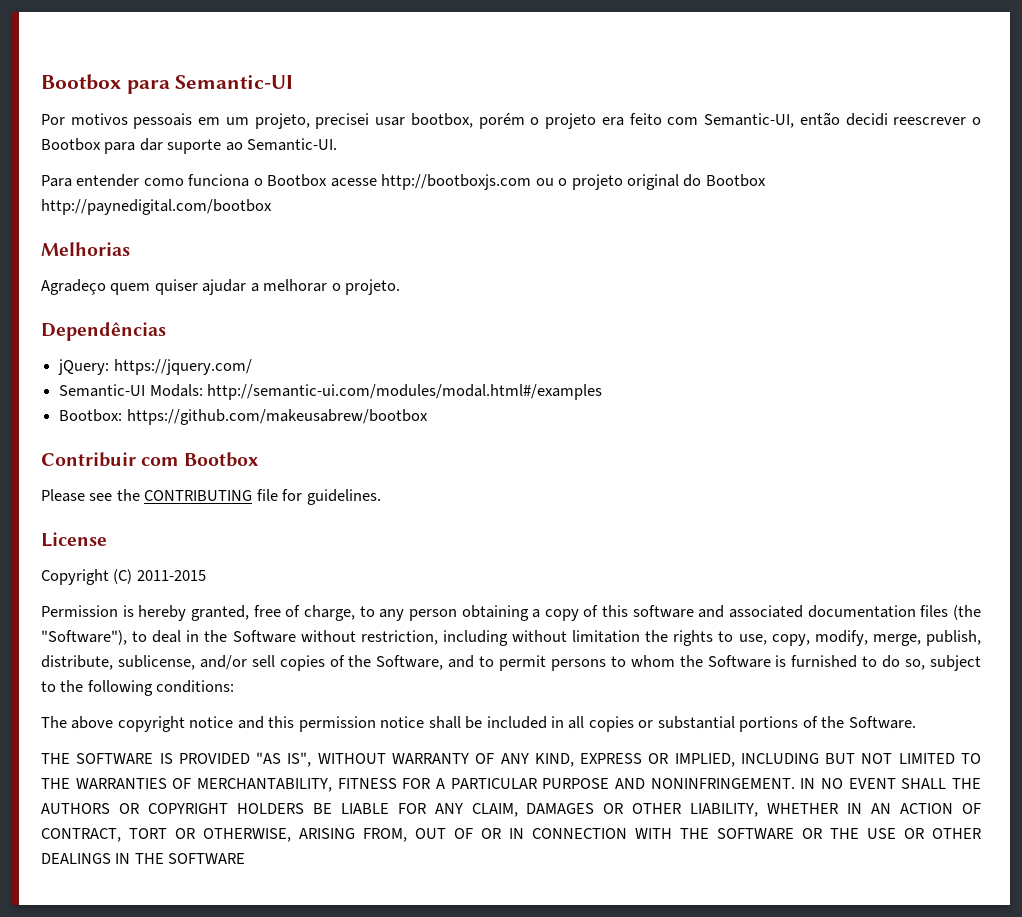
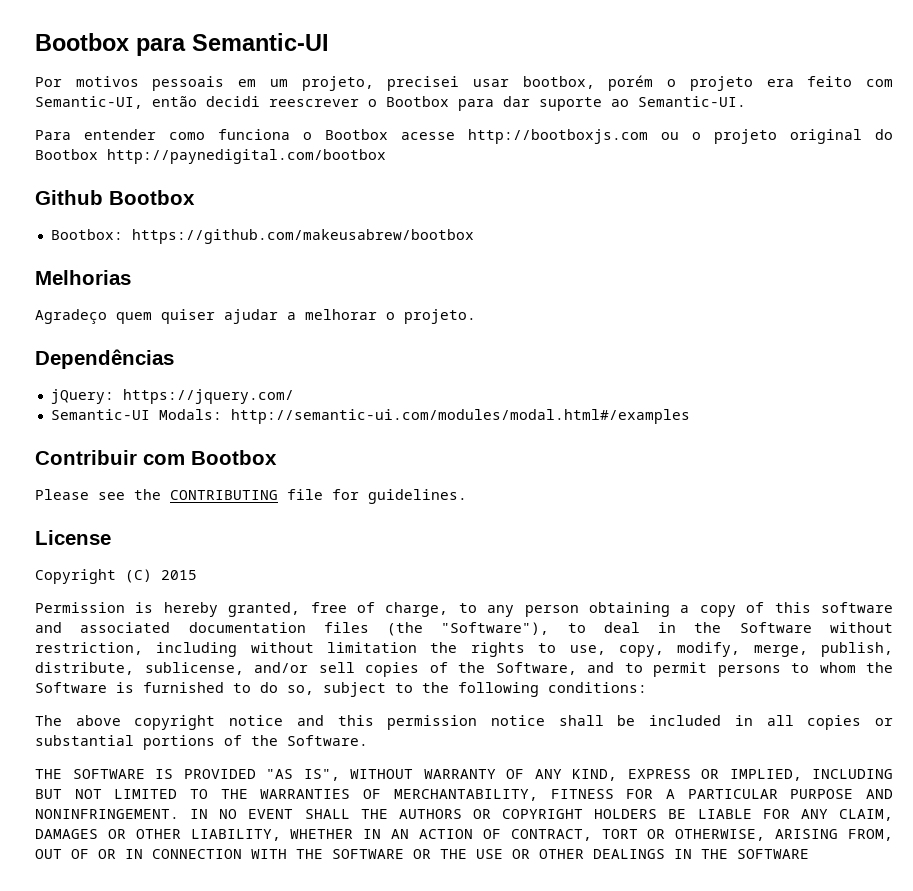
+ Github Bootbox
+ Bootbox: https://github.com/makeusabrew/bootbox
- Bootbox: https://github.com/makeusabrew/bootbox
- Copyright (C) 2011-2015
+ Copyright (C) 2015

